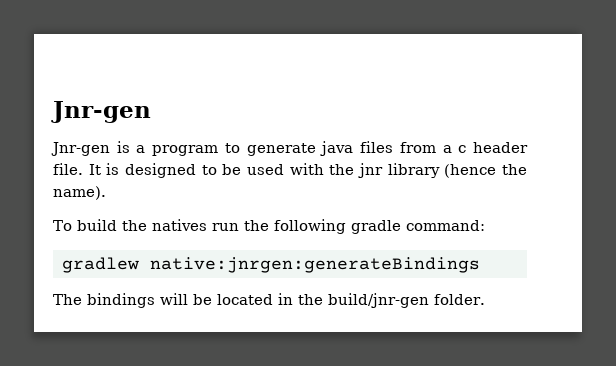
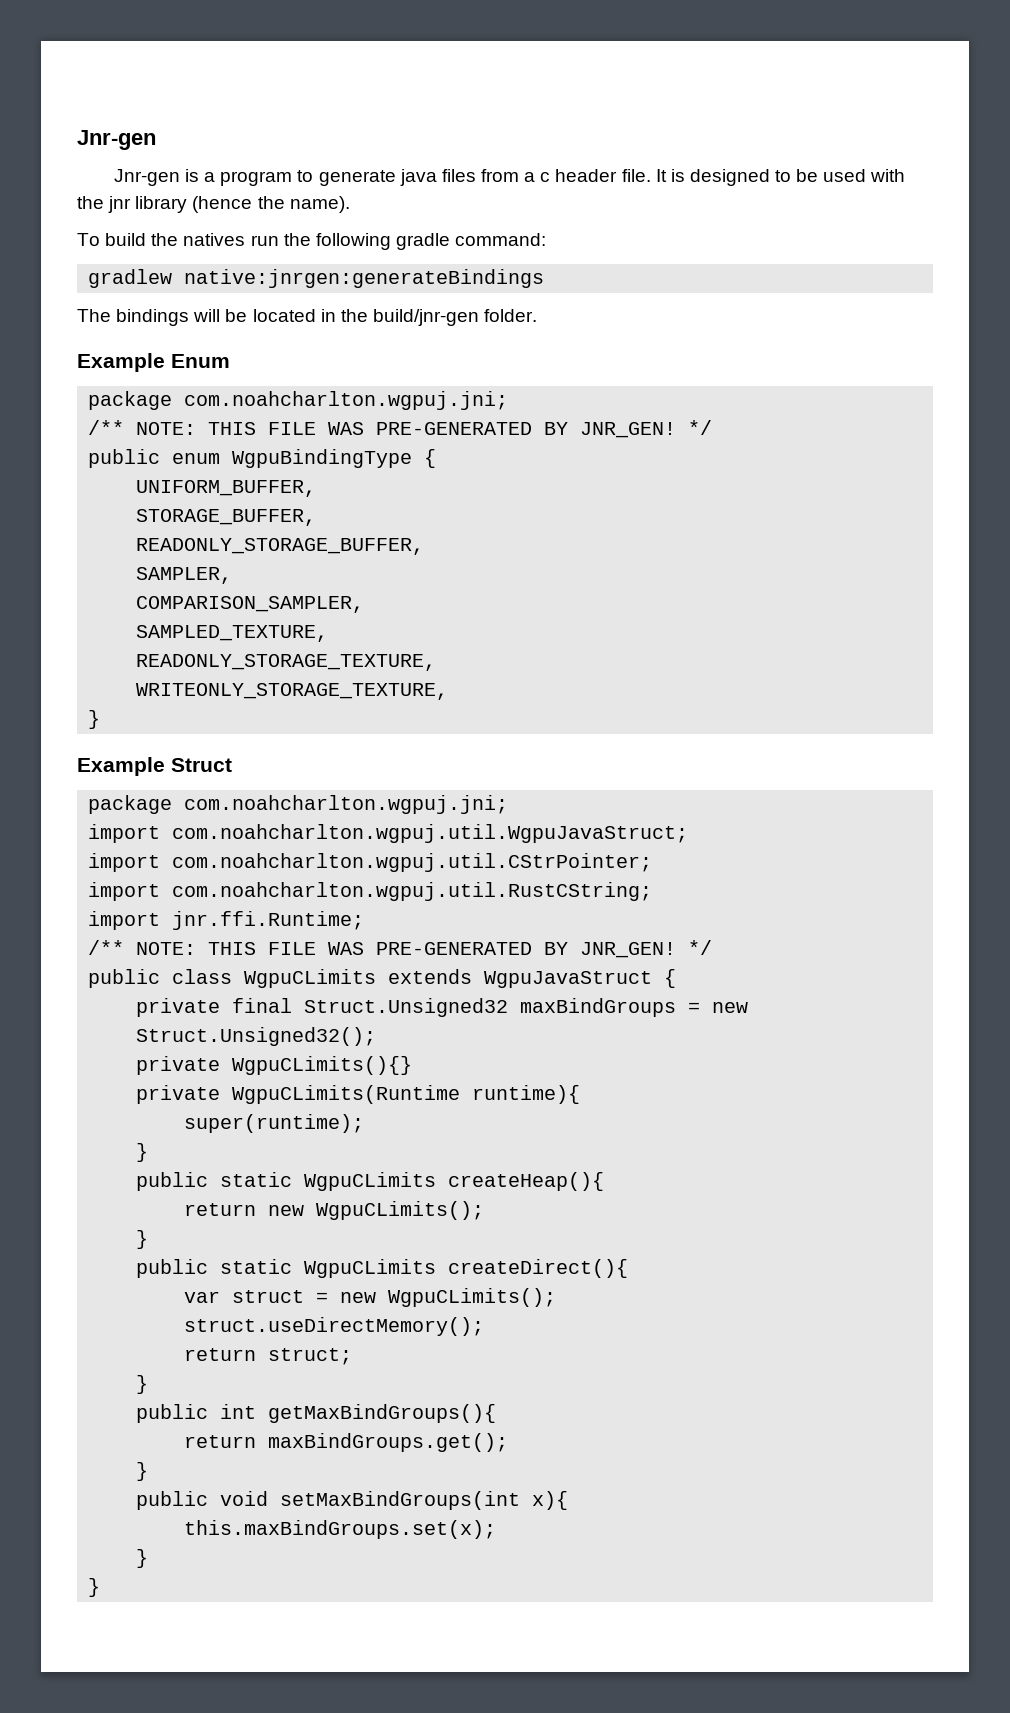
+ Example Enum
+ package com.noahcharlton.wgpuj.jni;
+ /** NOTE: THIS FILE WAS PRE-GENERATED BY JNR_GEN! */
+ public enum WgpuBindingType {
+ UNIFORM_BUFFER,
+ STORAGE_BUFFER,
+ READONLY_STORAGE_BUFFER,
+ SAMPLER,
+ COMPARISON_SAMPLER,
+ SAMPLED_TEXTURE,
+ READONLY_STORAGE_TEXTURE,
+ WRITEONLY_STORAGE_TEXTURE,
+ }
+ Example Struct
+ package com.noahcharlton.wgpuj.jni;
+ import com.noahcharlton.wgpuj.util.WgpuJavaStruct;
+ import com.noahcharlton.wgpuj.util.CStrPointer;
+ import com.noahcharlton.wgpuj.util.RustCString;
+ import jnr.ffi.Runtime;
+ /** NOTE: THIS FILE WAS PRE-GENERATED BY JNR_GEN! */
+ public class WgpuCLimits extends WgpuJavaStruct {
+ private final Struct.Unsigned32 maxBindGroups = new Struct.Unsigned32();
+ private WgpuCLimits(){}
+ private WgpuCLimits(Runtime runtime){
+ super(runtime);
+ }
+ public static WgpuCLimits createHeap(){
+ return new WgpuCLimits();
+ }
+ public static WgpuCLimits createDirect(){
+ var struct = new WgpuCLimits();
+ struct.useDirectMemory();
+ return struct;
+ }
+ public int getMaxBindGroups(){
+ return maxBindGroups.get();
+ }
+ public void setMaxBindGroups(int x){
+ this.maxBindGroups.set(x);
+ }
+ }

